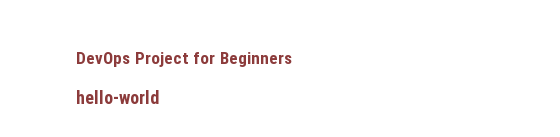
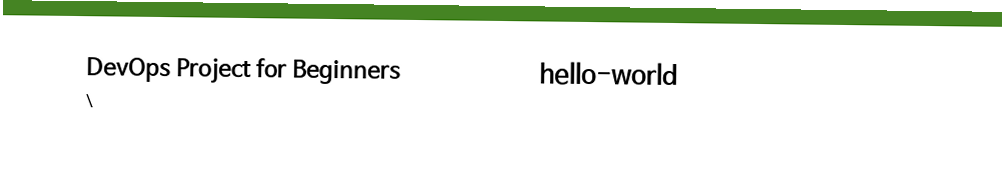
+ \

